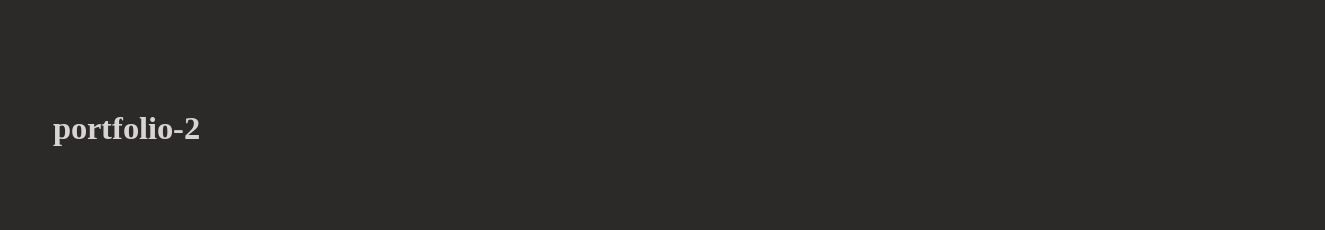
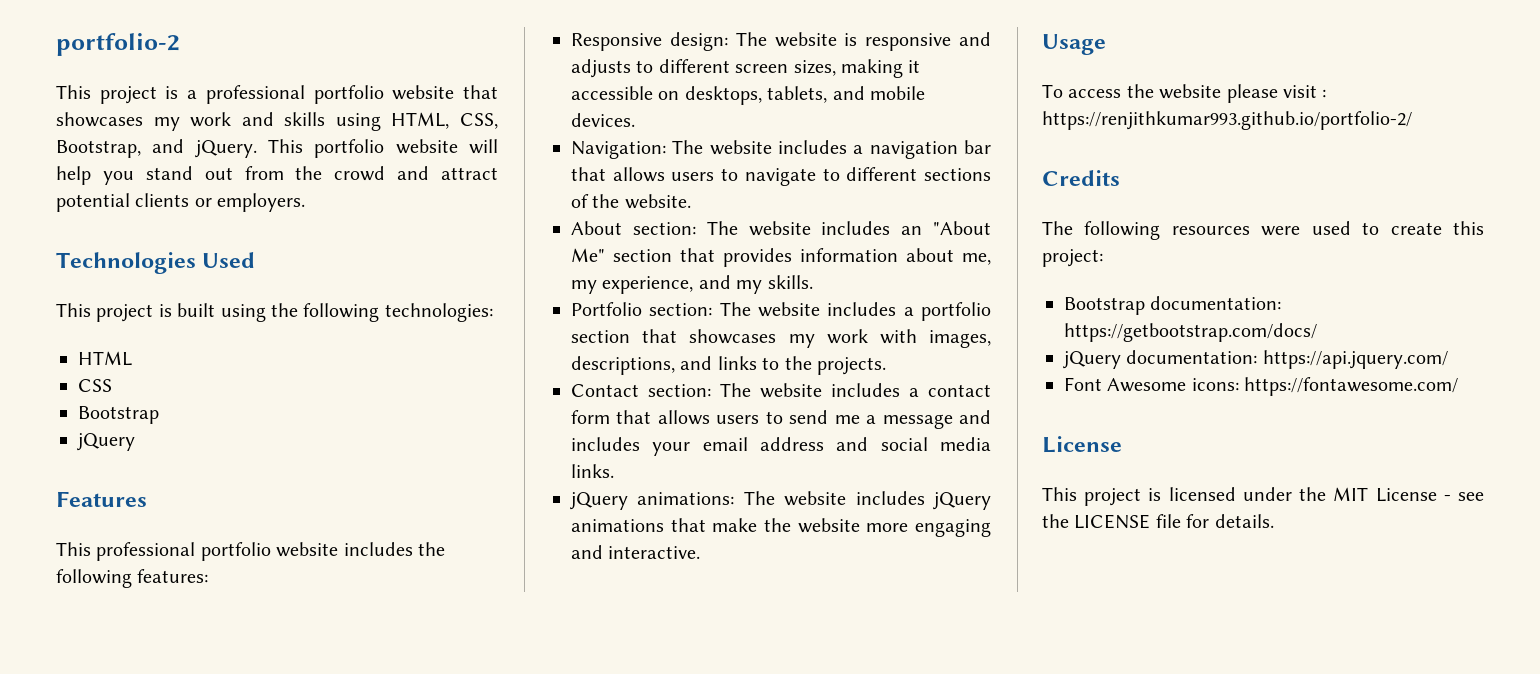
+ This project is a professional portfolio website that showcases my work and skills using HTML, CSS, Bootstrap, and jQuery. This portfolio website will help you stand out from the crowd and attract potential clients or employers.
+ Technologies Used
+ This project is built using the following technologies:
+ HTML
+ CSS
+ Bootstrap
+ jQuery
+ Features
+ This professional portfolio website includes the following features:
+ Responsive design: The website is responsive and adjusts to different screen sizes, making it accessible on desktops, tablets, and mobile devices.
+ Navigation: The website includes a navigation bar that allows users to navigate to different sections of the website.
+ About section: The website includes an "About Me" section that provides information about me, my experience, and my skills.
+ Portfolio section: The website includes a portfolio section that showcases my work with images, descriptions, and links to the projects.
+ Contact section: The website includes a contact form that allows users to send me a message and includes your email address and social media links.
+ jQuery animations: The website includes jQuery animations that make the website more engaging and interactive.
+ Usage
+ To access the website please visit : https://renjithkumar993.github.io/portfolio-2/
+ Credits
+ The following resources were used to create this project:
+ Bootstrap documentation: https://getbootstrap.com/docs/
+ jQuery documentation: https://api.jquery.com/
+ Font Awesome icons: https://fontawesome.com/
+ License
+ This project is licensed under the MIT License - see the LICENSE file for details.

